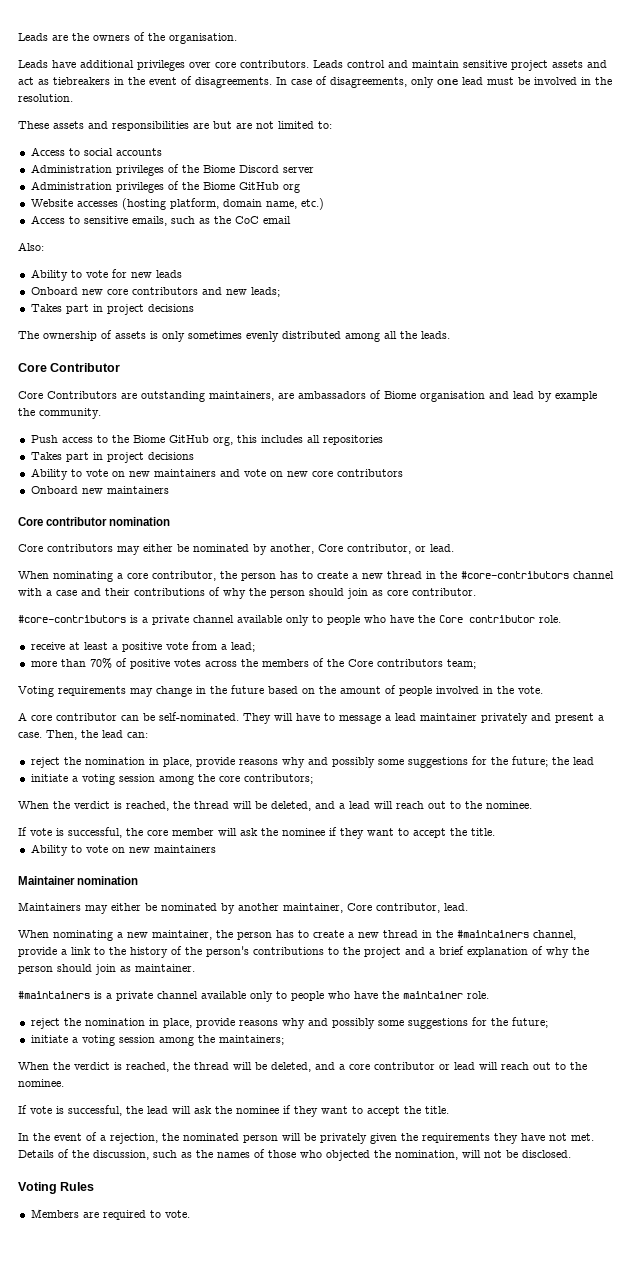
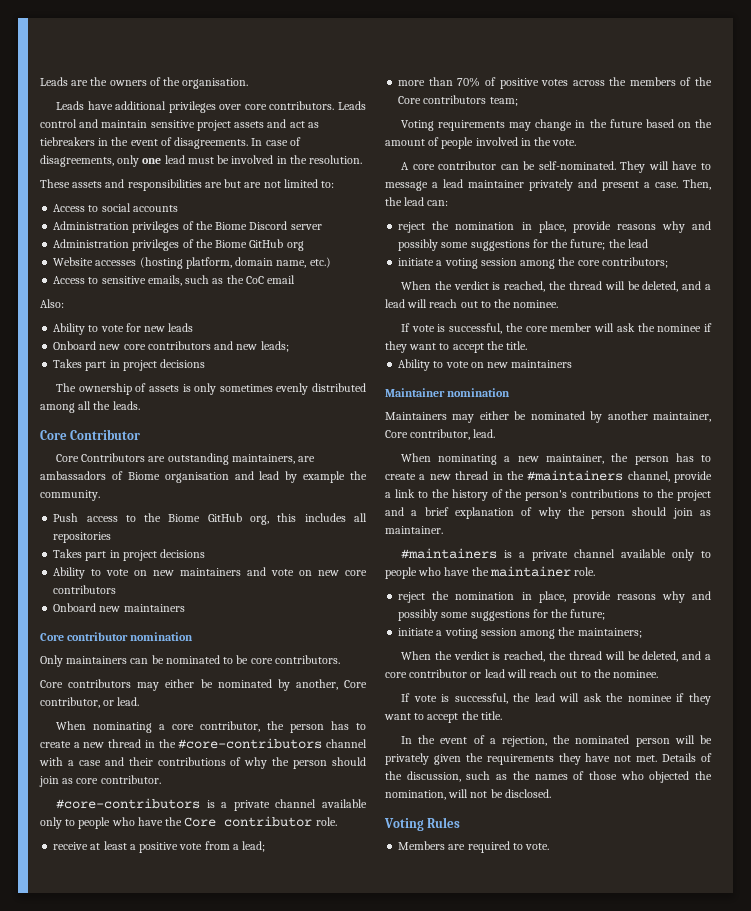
+ Only maintainers can be nominated to be core contributors.

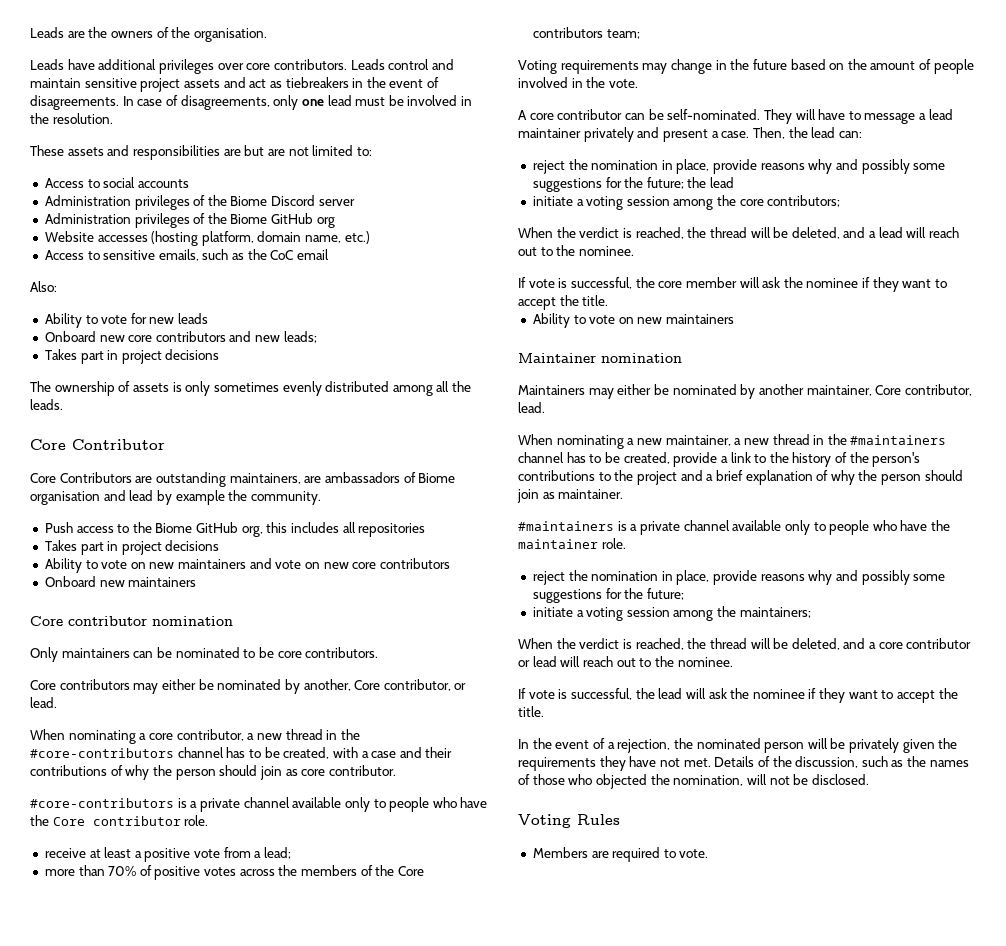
- When nominating a core contributor, the person has to create a new thread in the #core-contributors channel with a case and their contributions of why the person should join as core contributor.
+ When nominating a core contributor, a new thread in the #core-contributors channel has to be created, with a case and their contributions of why the person should join as core contributor.
- When nominating a new maintainer, the person has to create a new thread in the #maintainers channel, provide a link to the history of the person's contributions to the project and a brief explanation of why the person should join as maintainer.
+ When nominating a new maintainer, a new thread in the #maintainers channel has to be created, provide a link to the history of the person's contributions to the project and a brief explanation of why the person should join as maintainer.

